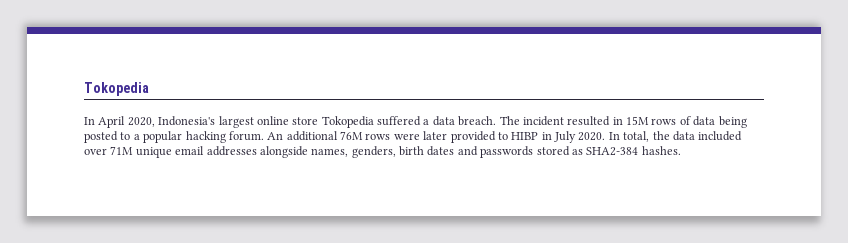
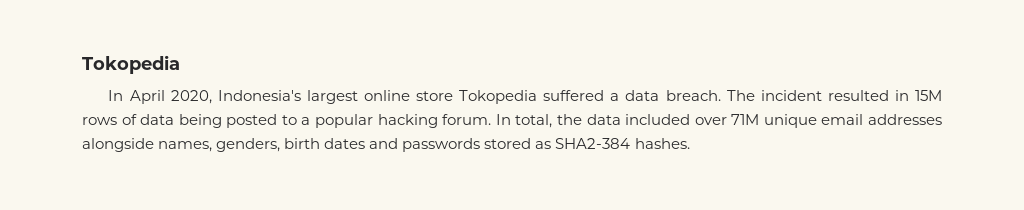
- An additional 76M rows were later provided to HIBP in July 2020.

